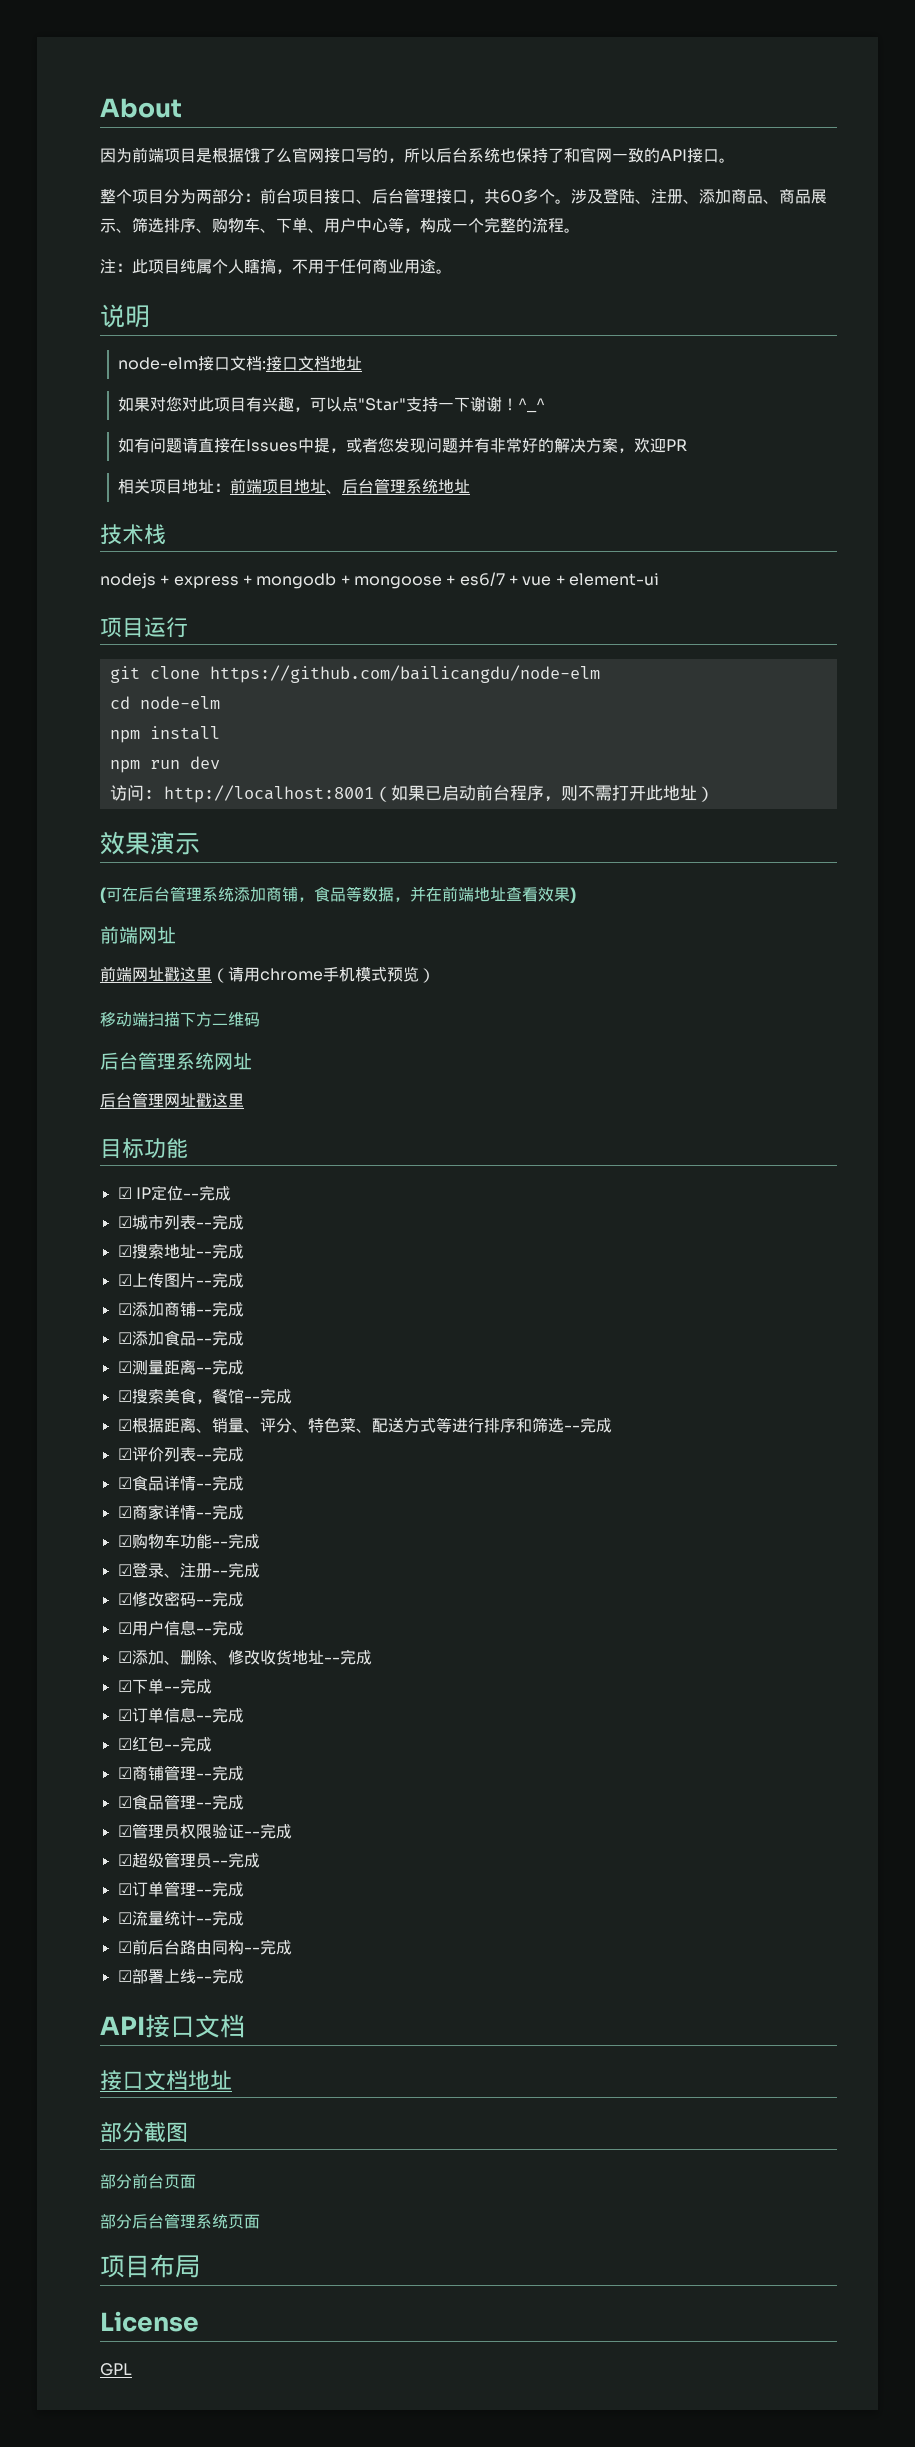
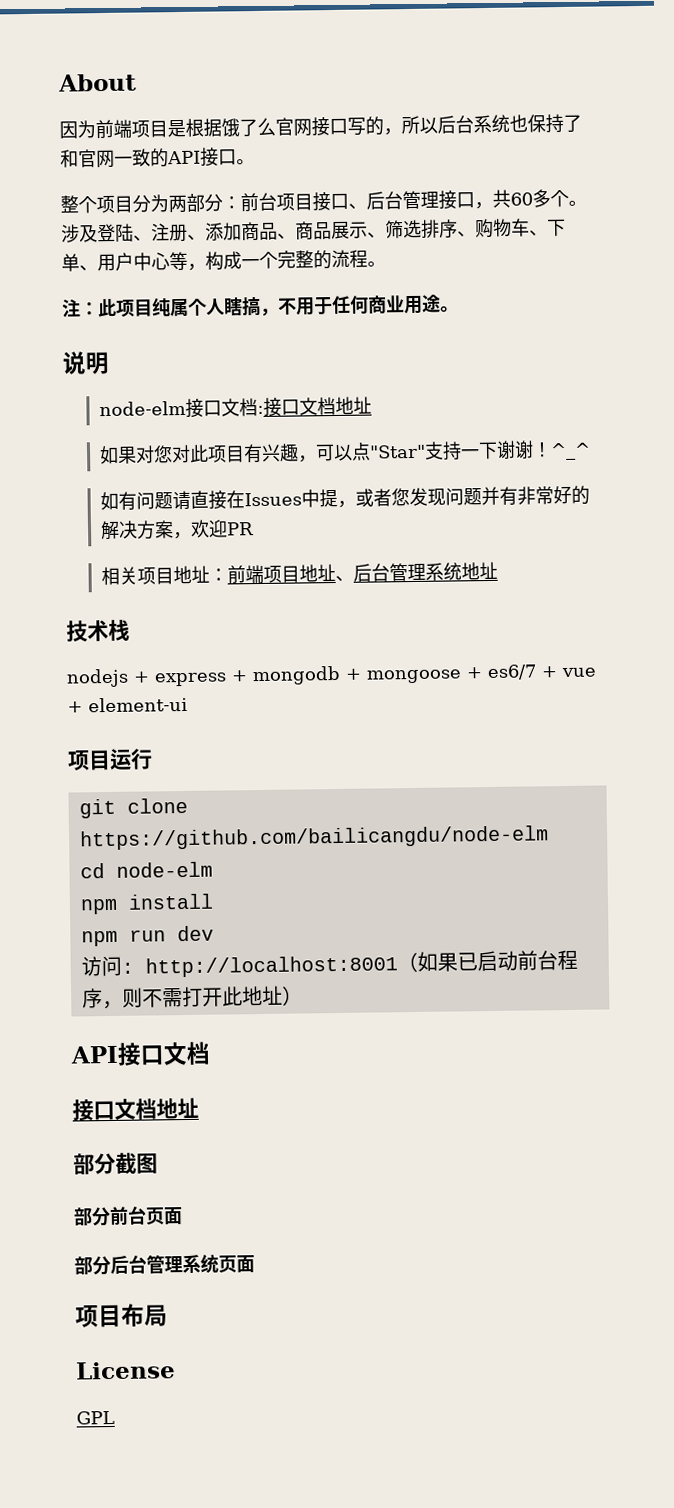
- 效果演示
- (可在后台管理系统添加商铺，食品等数据，并在前端地址查看效果)
- 前端网址
- 前端网址戳这里（请用chrome手机模式预览）
- 移动端扫描下方二维码
- 后台管理系统网址
- 后台管理网址戳这里
- 目标功能
- ☑ IP定位--完成
- ☑城市列表--完成
- ☑搜索地址--完成
- ☑上传图片--完成
- ☑添加商铺--完成
- ☑添加食品--完成
- ☑测量距离--完成
- ☑搜索美食，餐馆--完成
- ☑根据距离、销量、评分、特色菜、配送方式等进行排序和筛选--完成
- ☑评价列表--完成
- ☑食品详情--完成
- ☑商家详情--完成
- ☑购物车功能--完成
- ☑登录、注册--完成
- ☑修改密码--完成
- ☑用户信息--完成
- ☑添加、删除、修改收货地址--完成
- ☑下单--完成
- ☑订单信息--完成
- ☑红包--完成
- ☑商铺管理--完成
- ☑食品管理--完成
- ☑管理员权限验证--完成
- ☑超级管理员--完成
- ☑订单管理--完成
- ☑流量统计--完成
- ☑前后台路由同构--完成
- ☑部署上线--完成

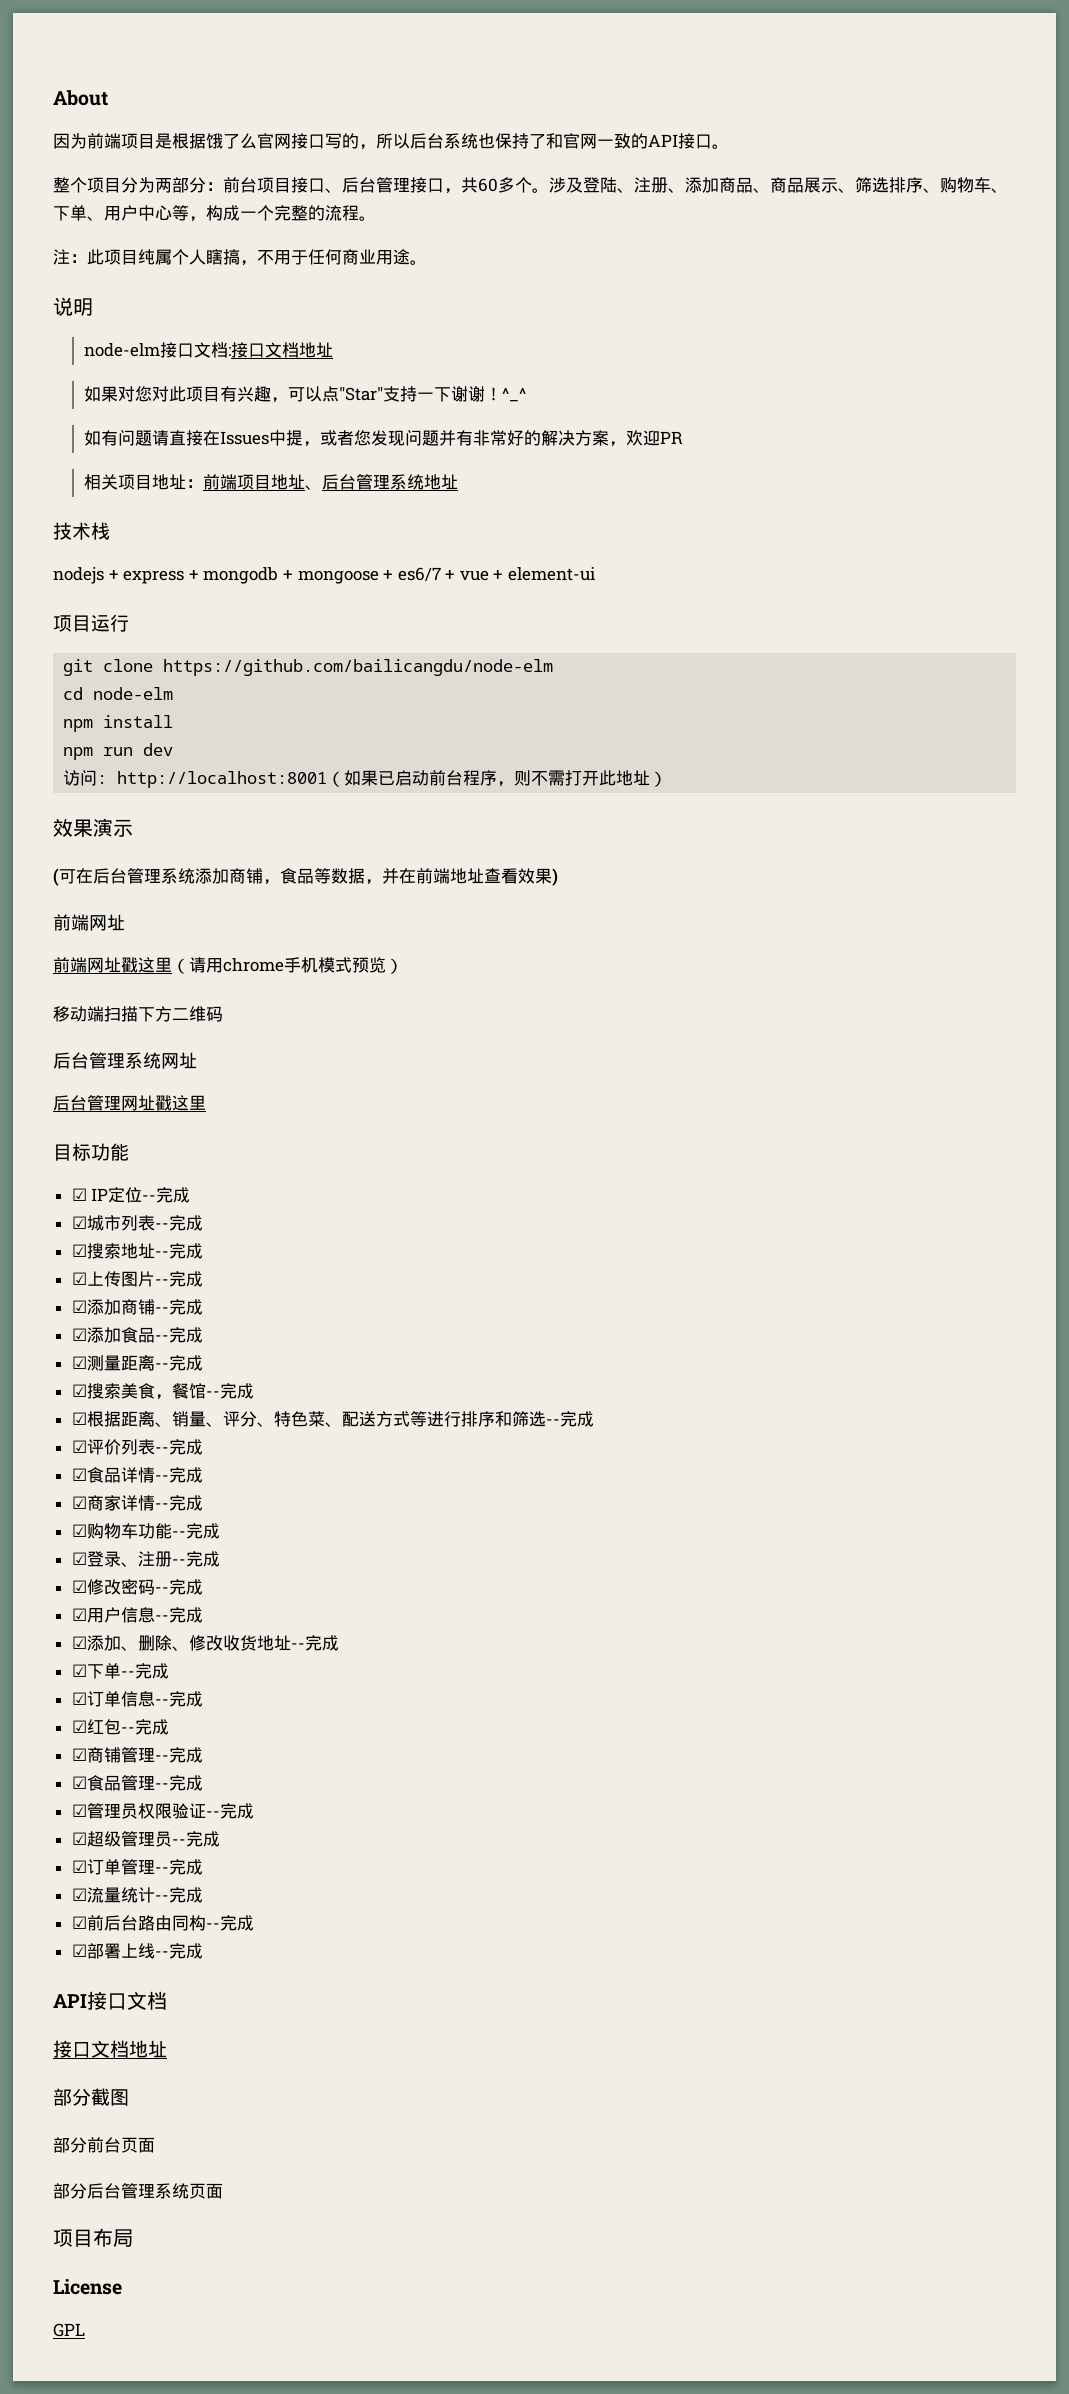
+ 效果演示
+ (可在后台管理系统添加商铺，食品等数据，并在前端地址查看效果)
+ 前端网址
+ 前端网址戳这里（请用chrome手机模式预览）
+ 移动端扫描下方二维码
+ 后台管理系统网址
+ 后台管理网址戳这里
+ 目标功能
+ ☑ IP定位--完成
+ ☑城市列表--完成
+ ☑搜索地址--完成
+ ☑上传图片--完成
+ ☑添加商铺--完成
+ ☑添加食品--完成
+ ☑测量距离--完成
+ ☑搜索美食，餐馆--完成
+ ☑根据距离、销量、评分、特色菜、配送方式等进行排序和筛选--完成
+ ☑评价列表--完成
+ ☑食品详情--完成
+ ☑商家详情--完成
+ ☑购物车功能--完成
+ ☑登录、注册--完成
+ ☑修改密码--完成
+ ☑用户信息--完成
+ ☑添加、删除、修改收货地址--完成
+ ☑下单--完成
+ ☑订单信息--完成
+ ☑红包--完成
+ ☑商铺管理--完成
+ ☑食品管理--完成
+ ☑管理员权限验证--完成
+ ☑超级管理员--完成
+ ☑订单管理--完成
+ ☑流量统计--完成
+ ☑前后台路由同构--完成
+ ☑部署上线--完成

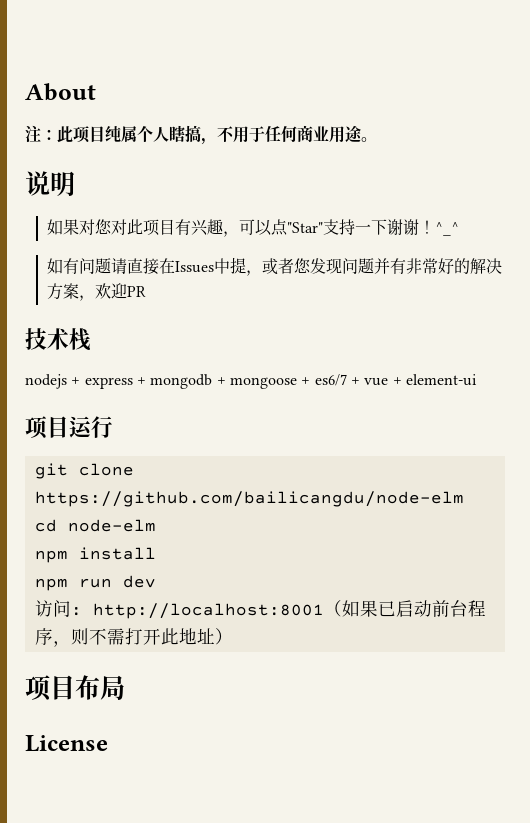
- 因为前端项目是根据饿了么官网接口写的，所以后台系统也保持了和官网一致的API接口。
- 整个项目分为两部分：前台项目接口、后台管理接口，共60多个。涉及登陆、注册、添加商品、商品展示、筛选排序、购物车、下单、用户中心等，构成一个完整的流程。
- node-elm接口文档:接口文档地址
- 相关项目地址：前端项目地址、后台管理系统地址
- 效果演示
- (可在后台管理系统添加商铺，食品等数据，并在前端地址查看效果)
- 前端网址
- 前端网址戳这里（请用chrome手机模式预览）
- 移动端扫描下方二维码
- 后台管理系统网址
- 后台管理网址戳这里
- 目标功能
- ☑ IP定位--完成
- ☑城市列表--完成
- ☑搜索地址--完成
- ☑上传图片--完成
- ☑添加商铺--完成
- ☑添加食品--完成
- ☑测量距离--完成
- ☑搜索美食，餐馆--完成
- ☑根据距离、销量、评分、特色菜、配送方式等进行排序和筛选--完成
- ☑评价列表--完成
- ☑食品详情--完成
- ☑商家详情--完成
- ☑购物车功能--完成
- ☑登录、注册--完成
- ☑修改密码--完成
- ☑用户信息--完成
- ☑添加、删除、修改收货地址--完成
- ☑下单--完成
- ☑订单信息--完成
- ☑红包--完成
- ☑商铺管理--完成
- ☑食品管理--完成
- ☑管理员权限验证--完成
- ☑超级管理员--完成
- ☑订单管理--完成
- ☑流量统计--完成
- ☑前后台路由同构--完成
- ☑部署上线--完成
- API接口文档
- 接口文档地址
- 部分截图
- 部分前台页面
- 部分后台管理系统页面
- GPL

